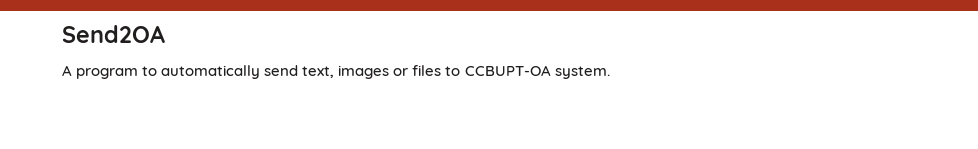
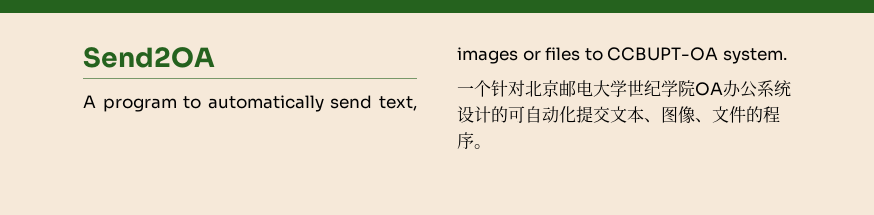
+ 一个针对北京邮电大学世纪学院OA办公系统设计的可自动化提交文本、图像、文件的程序。

